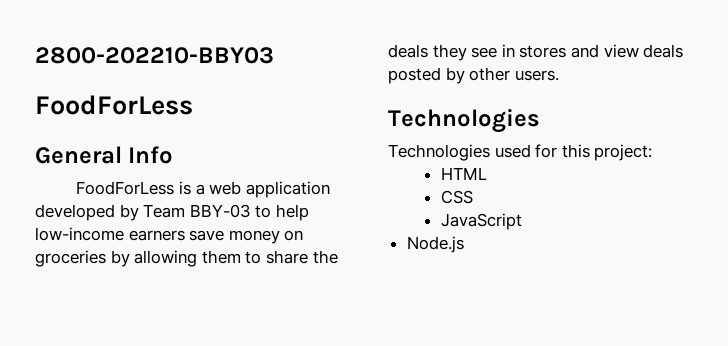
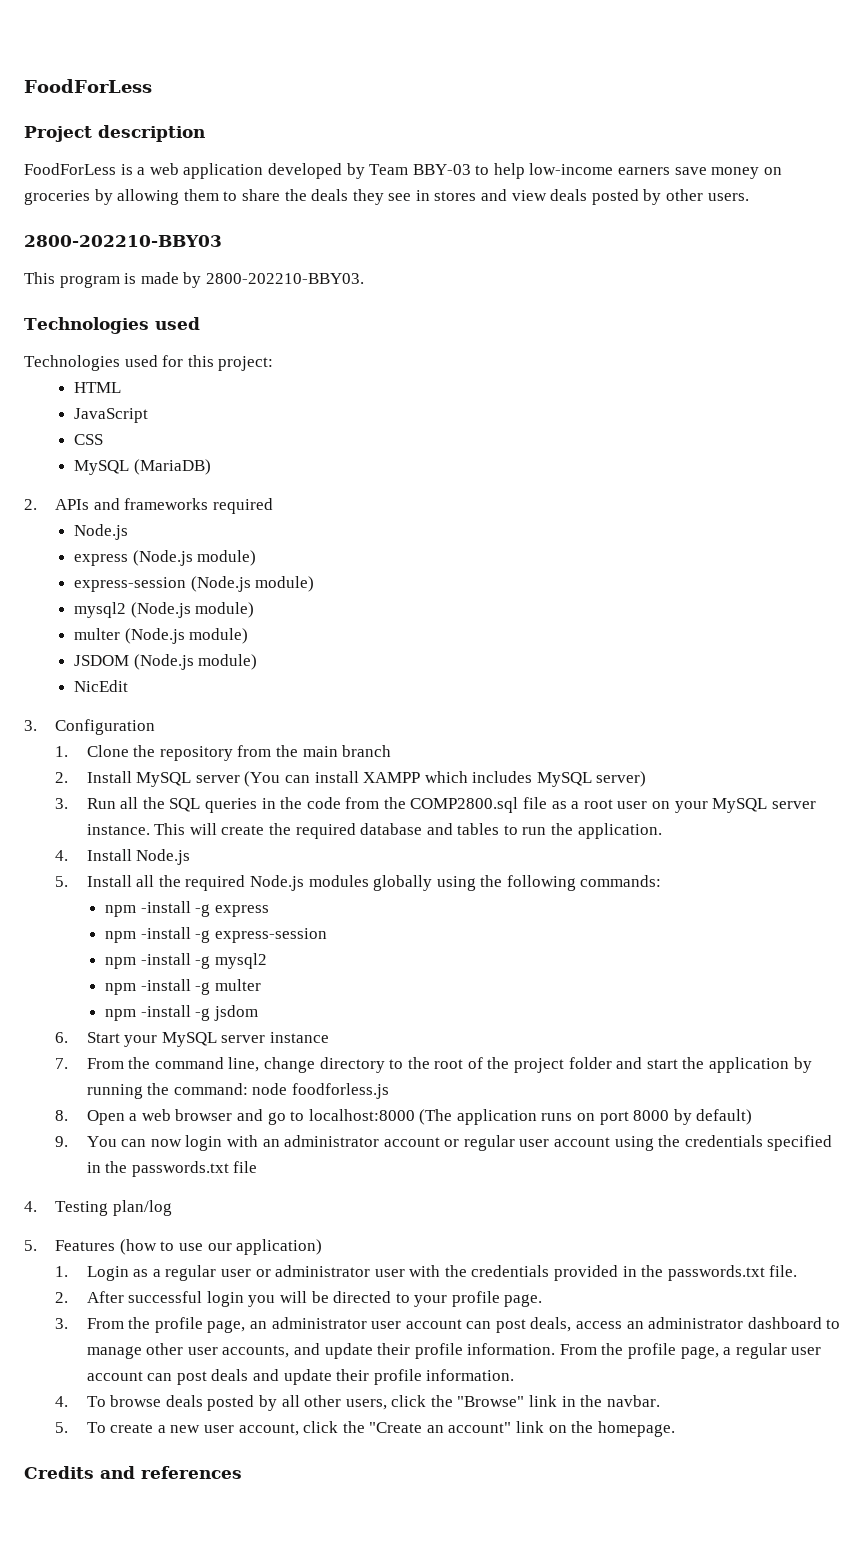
- 2800-202210-BBY03
- General Info
+ Project description
  FoodForLess is a web application developed by Team BBY-03 to help low-income earners save money on groceries by allowing them to share the deals they see in stores and view deals posted by other users.
- Technologies
+ 2800-202210-BBY03
+ This program is made by 2800-202210-BBY03.
+ Technologies used
+ JavaScript
- JavaScript
+ MySQL (MariaDB)
+ 2. APIs and frameworks required
  Node.js
+ express (Node.js module)
+ express-session (Node.js module)
+ mysql2 (Node.js module)
+ multer (Node.js module)
+ JSDOM (Node.js module)
+ NicEdit
+ 3. Configuration
+ 1. Clone the repository from the main branch
+ 2. Install MySQL server (You can install XAMPP which includes MySQL server)
+ 3. Run all the SQL queries in the code from the COMP2800.sql file as a root user on your MySQL server instance. This will create the required database and tables to run the application.
+ 4. Install Node.js
+ 5. Install all the required Node.js modules globally using the following commands:
+ npm -install -g express
+ npm -install -g express-session
+ npm -install -g mysql2
+ npm -install -g multer
+ npm -install -g jsdom
+ 6. Start your MySQL server instance
+ 7. From the command line, change directory to the root of the project folder and start the application by running the command: node foodforless.js
+ 8. Open a web browser and go to localhost:8000 (The application runs on port 8000 by default)
+ 9. You can now login with an administrator account or regular user account using the credentials specified in the passwords.txt file
+ 4. Testing plan/log
+ 5. Features (how to use our application)
+ 1. Login as a regular user or administrator user with the credentials provided in the passwords.txt file.
+ 2. After successful login you will be directed to your profile page.
+ 3. From the profile page, an administrator user account can post deals, access an administrator dashboard to manage other user accounts, and update their profile information. From the profile page, a regular user account can post deals and update their profile information.
+ 4. To browse deals posted by all other users, click the "Browse" link in the navbar.
+ 5. To create a new user account, click the "Create an account" link on the homepage.
+ Credits and references

